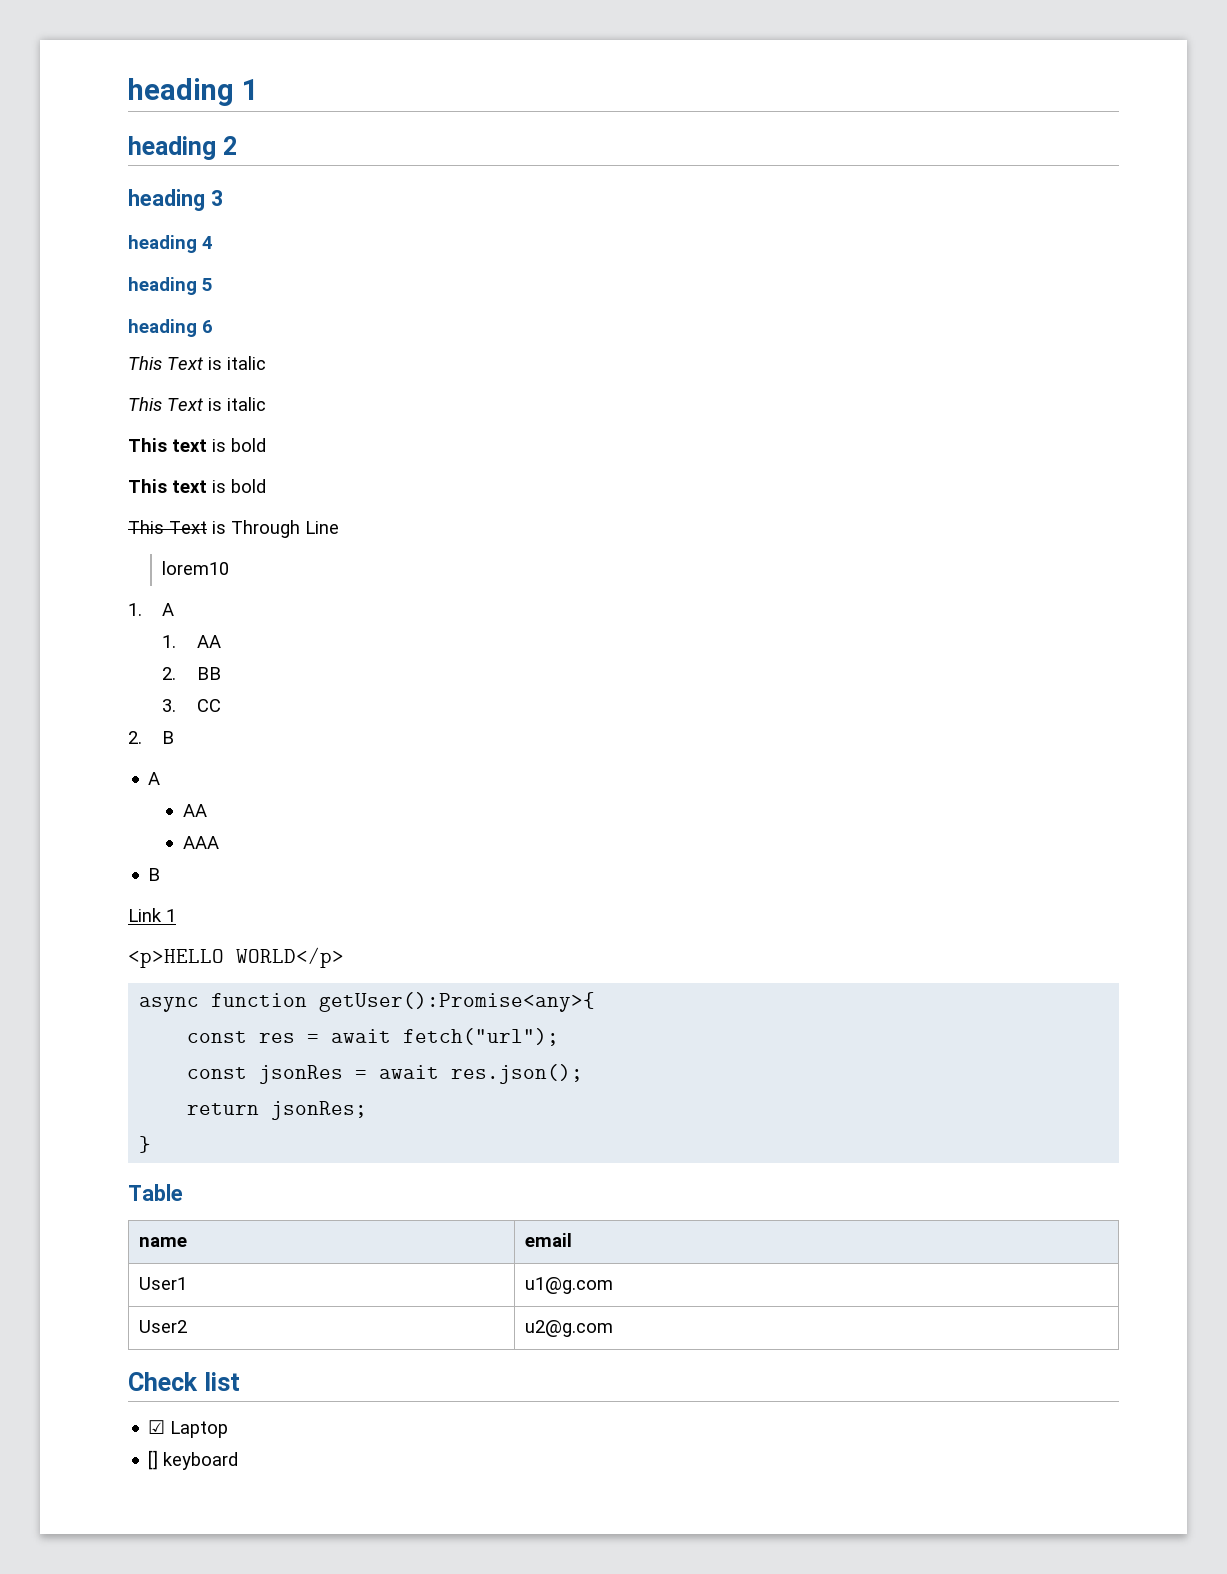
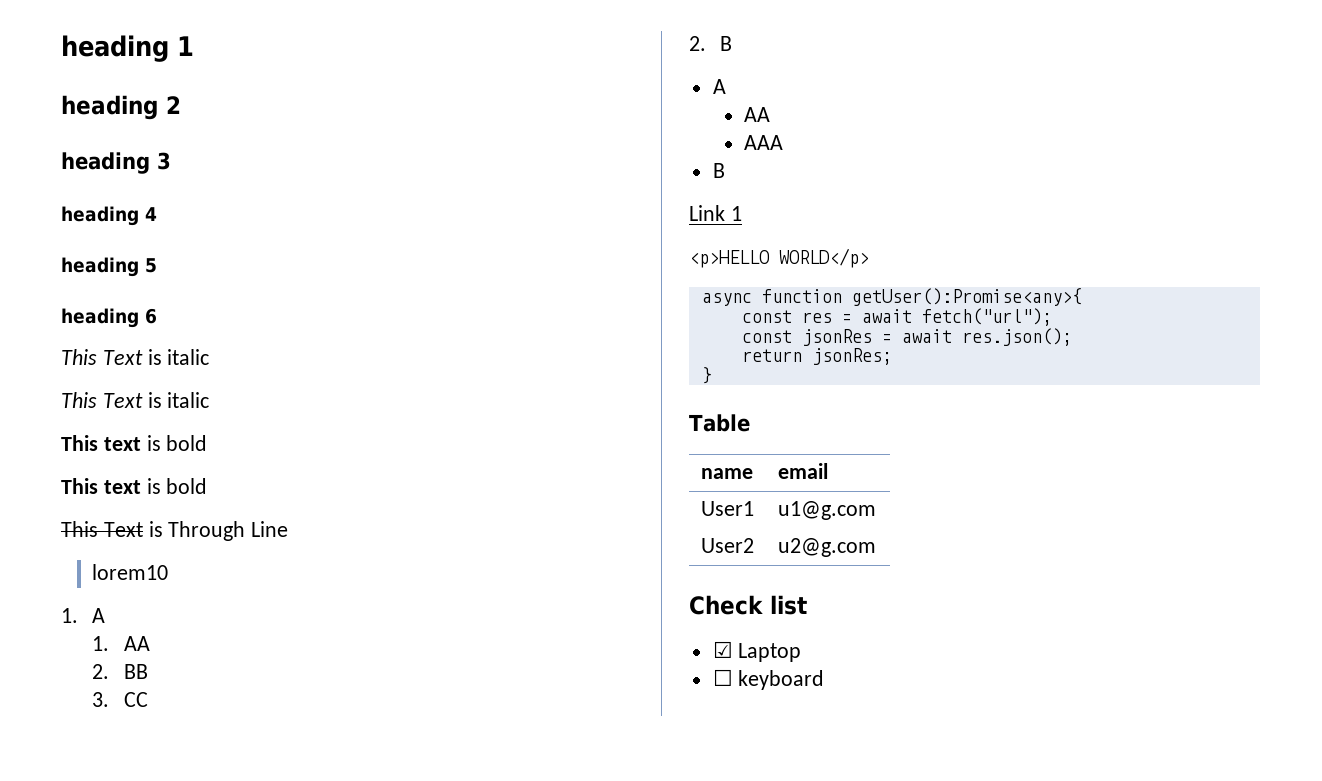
- [] keyboard
+ ☐ keyboard

